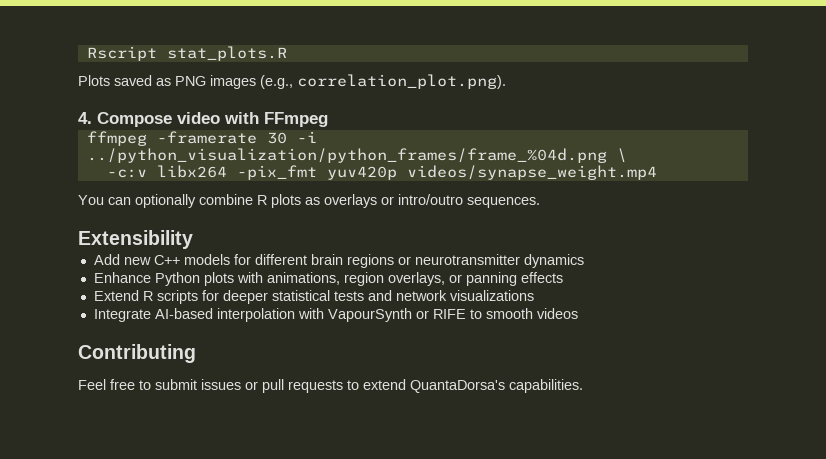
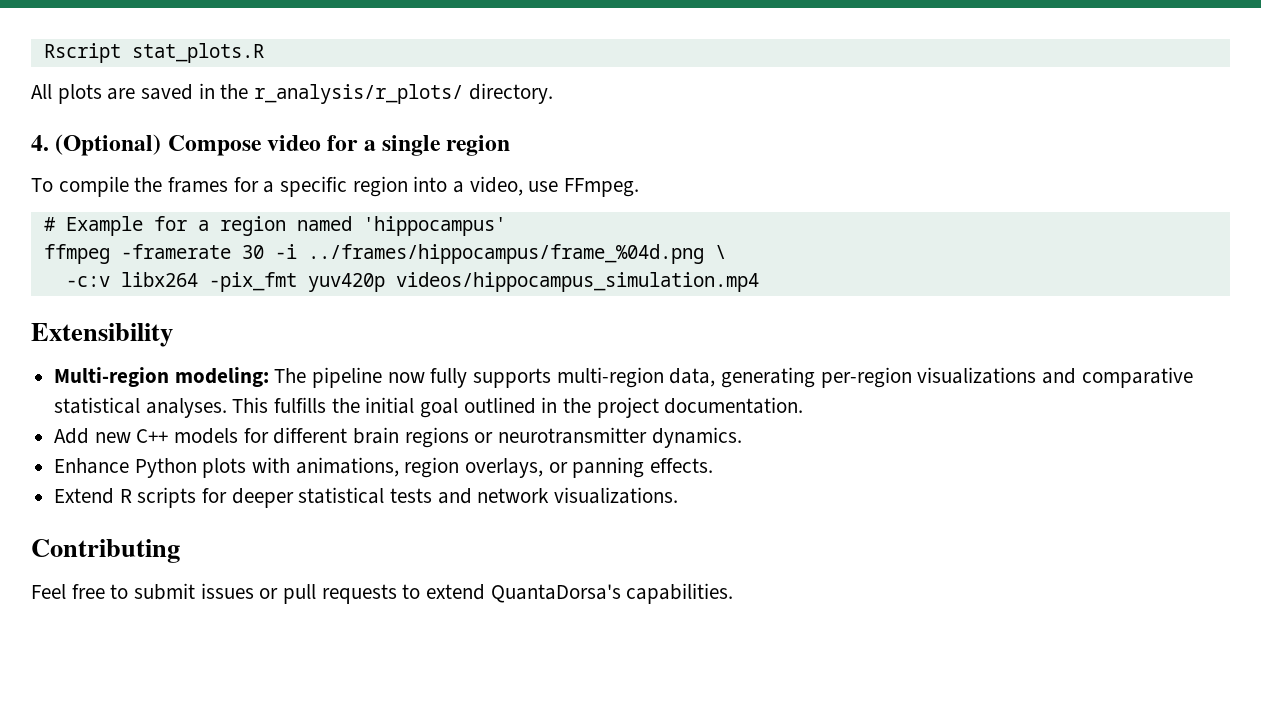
- Plots saved as PNG images (e.g., correlation_plot.png).
+ All plots are saved in the r_analysis/r_plots/ directory.
- 4. Compose video with FFmpeg
+ 4. (Optional) Compose video for a single region
+ To compile the frames for a specific region into a video, use FFmpeg.
+ # Example for a region named 'hippocampus'
- ffmpeg -framerate 30 -i ../python_visualization/python_frames/frame_%04d.png \
+ ffmpeg -framerate 30 -i ../frames/hippocampus/frame_%04d.png \
- -c:v libx264 -pix_fmt yuv420p videos/synapse_weight.mp4
- You can optionally combine R plots as overlays or intro/outro sequences.
+ -c:v libx264 -pix_fmt yuv420p videos/hippocampus_simulation.mp4
  Extensibility
+ Multi-region modeling: The pipeline now fully supports multi-region data, generating per-region visualizations and comparative statistical analyses. This fulfills the initial goal outlined in the project documentation.
- Add new C++ models for different brain regions or neurotransmitter dynamics
+ Add new C++ models for different brain regions or neurotransmitter dynamics.
- Enhance Python plots with animations, region overlays, or panning effects
+ Enhance Python plots with animations, region overlays, or panning effects.
- Extend R scripts for deeper statistical tests and network visualizations
- Integrate AI-based interpolation with VapourSynth or RIFE to smooth videos
+ Extend R scripts for deeper statistical tests and network visualizations.

